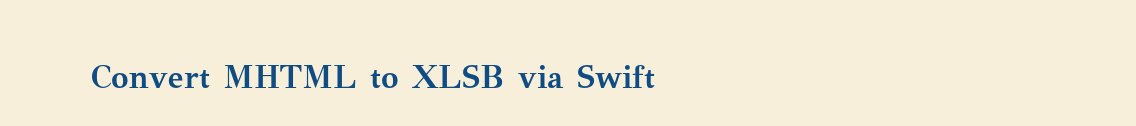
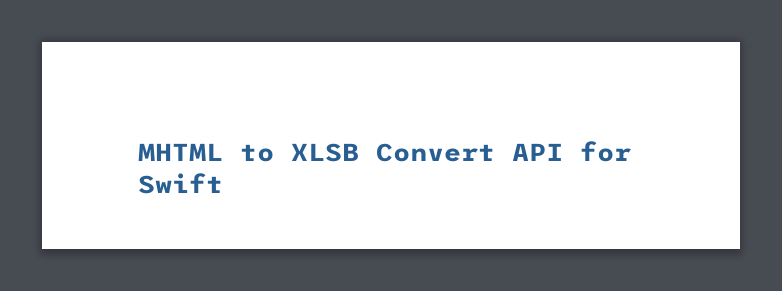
- Convert MHTML to XLSB via Swift
+ MHTML to XLSB Convert API for Swift

